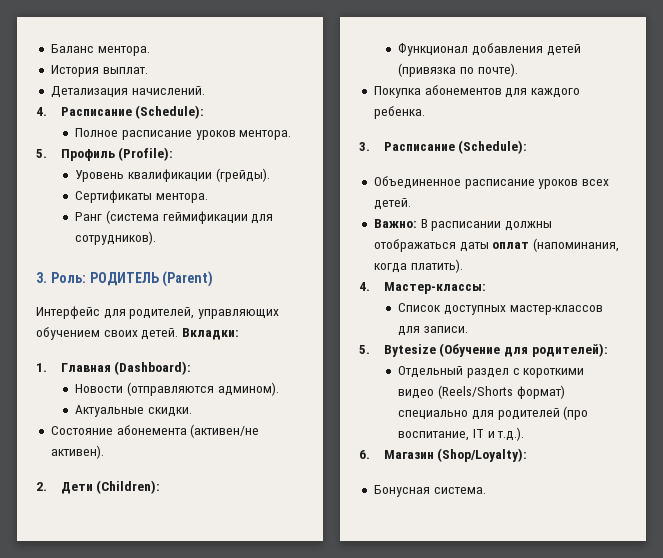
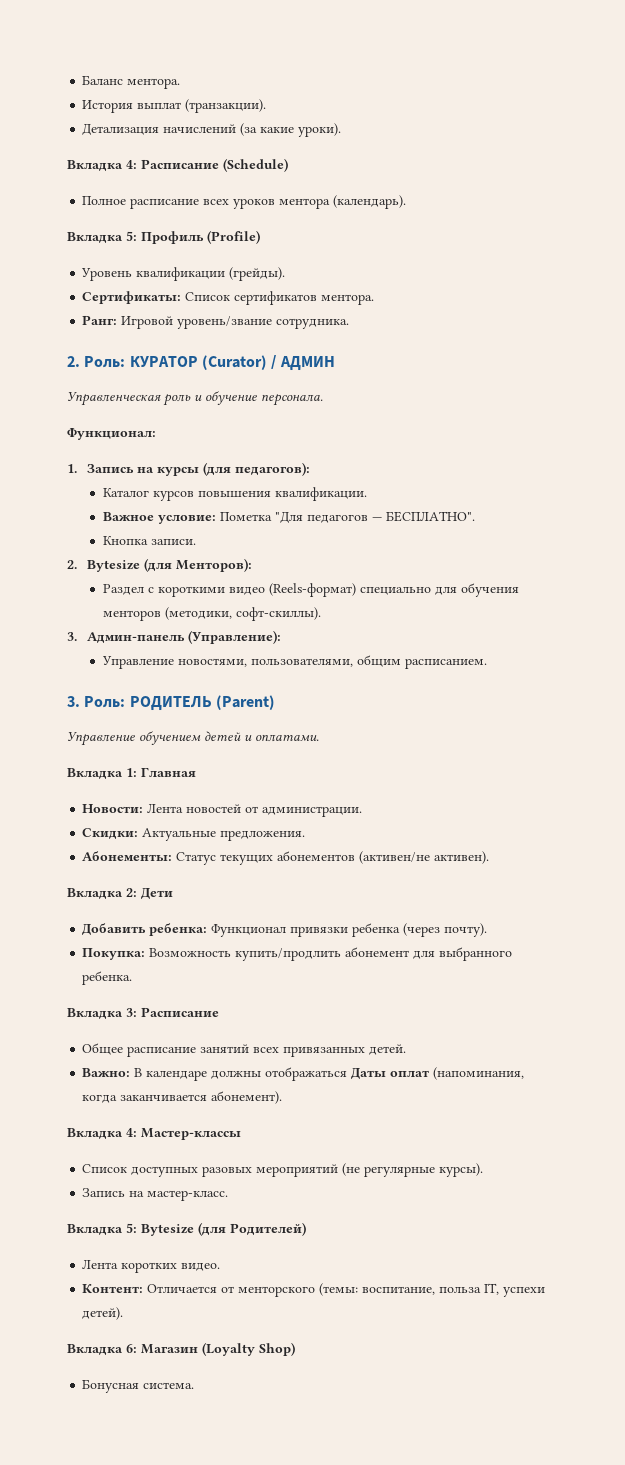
- История выплат.
+ История выплат (транзакции).
- Детализация начислений.
- 4. Расписание (Schedule):
- Полное расписание уроков ментора.
- 5. Профиль (Profile):
+ Детализация начислений (за какие уроки).
+ Вкладка 4: Расписание (Schedule)
+ Полное расписание всех уроков ментора (календарь).
+ Вкладка 5: Профиль (Profile)
  Уровень квалификации (грейды).
- Сертификаты ментора.
- Ранг (система геймификации для сотрудников).
+ Сертификаты: Список сертификатов ментора.
+ Ранг: Игровой уровень/звание сотрудника.
+ 2. Роль: КУРАТОР (Curator) / АДМИН
+ Управленческая роль и обучение персонала.
+ Функционал:
+ 1. Запись на курсы (для педагогов):
+ Каталог курсов повышения квалификации.
+ Важное условие: Пометка "Для педагогов — БЕСПЛАТНО".
+ Кнопка записи.
+ 2. Bytesize (для Менторов):
+ Раздел с короткими видео (Reels-формат) специально для обучения менторов (методики, софт-скиллы).
+ 3. Админ-панель (Управление):
+ Управление новостями, пользователями, общим расписанием.
  3. Роль: РОДИТЕЛЬ (Parent)
- Интерфейс для родителей, управляющих обучением своих детей. Вкладки:
- 1. Главная (Dashboard):
- Новости (отправляются админом).
- Актуальные скидки.
- Состояние абонемента (активен/не активен).
+ Управление обучением детей и оплатами.
+ Вкладка 1: Главная
+ Новости: Лента новостей от администрации.
+ Скидки: Актуальные предложения.
+ Абонементы: Статус текущих абонементов (активен/не активен).
- 2. Дети (Children):
- Функционал добавления детей (привязка по почте).
- Покупка абонементов для каждого ребенка.
+ Вкладка 2: Дети
+ Добавить ребенка: Функционал привязки ребенка (через почту).
+ Покупка: Возможность купить/продлить абонемент для выбранного ребенка.
- 3. Расписание (Schedule):
- Объединенное расписание уроков всех детей.
+ Вкладка 3: Расписание
+ Общее расписание занятий всех привязанных детей.
- Важно: В расписании должны отображаться даты оплат (напоминания, когда платить).
- 4. Мастер-классы:
- Список доступных мастер-классов для записи.
- 5. Bytesize (Обучение для родителей):
- Отдельный раздел с короткими видео (Reels/Shorts формат) специально для родителей (про воспитание, IT и т.д.).
- 6. Магазин (Shop/Loyalty):
+ Важно: В календаре должны отображаться Даты оплат (напоминания, когда заканчивается абонемент).
+ Вкладка 4: Мастер-классы
+ Список доступных разовых мероприятий (не регулярные курсы).
+ Запись на мастер-класс.
+ Вкладка 5: Bytesize (для Родителей)
+ Лента коротких видео.
+ Контент: Отличается от менторского (темы: воспитание, польза IT, успехи детей).
+ Вкладка 6: Магазин (Loyalty Shop)

